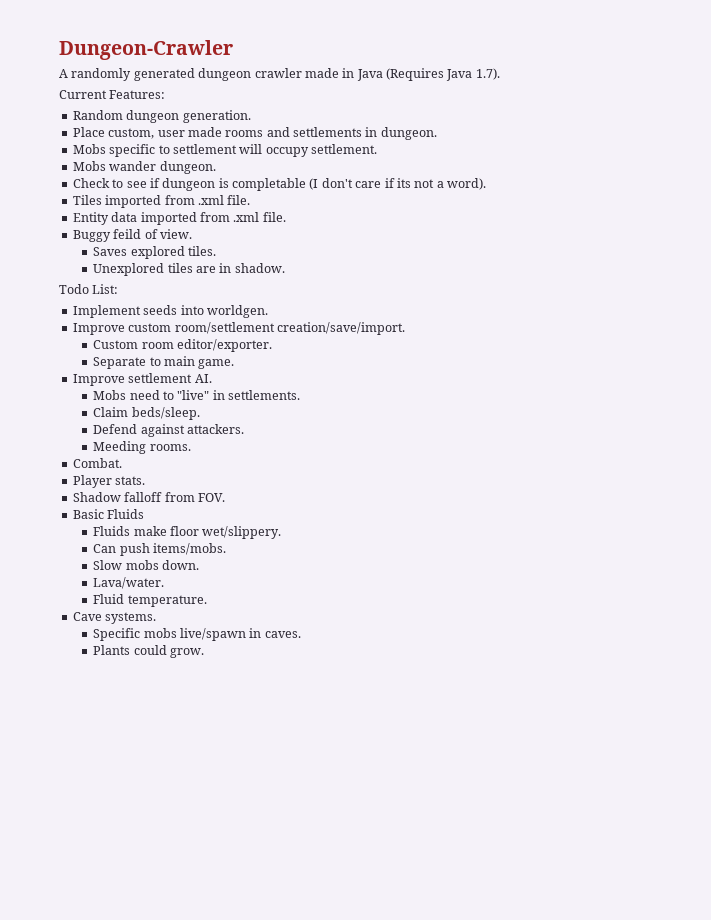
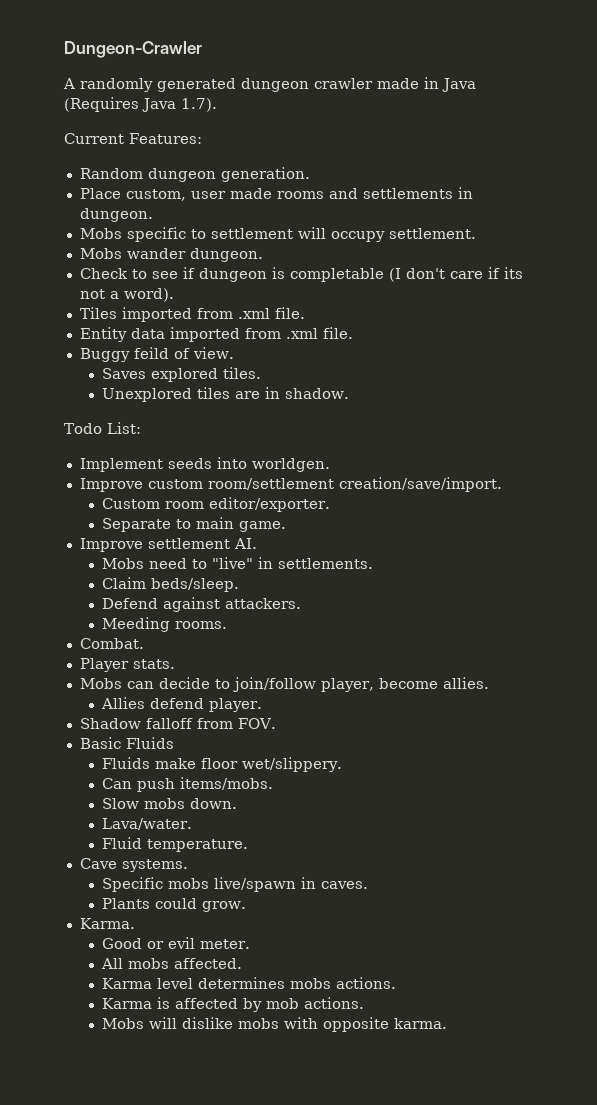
+ Mobs can decide to join/follow player, become allies.
+ Allies defend player.
+ Karma.
+ Good or evil meter.
+ All mobs affected.
+ Karma level determines mobs actions.
+ Karma is affected by mob actions.
+ Mobs will dislike mobs with opposite karma.

